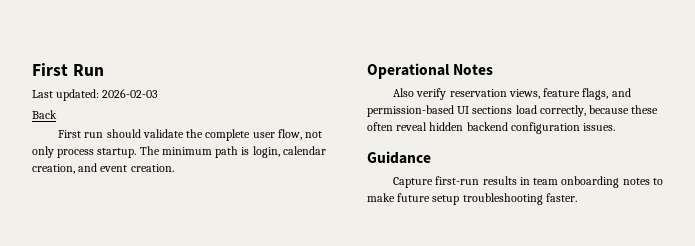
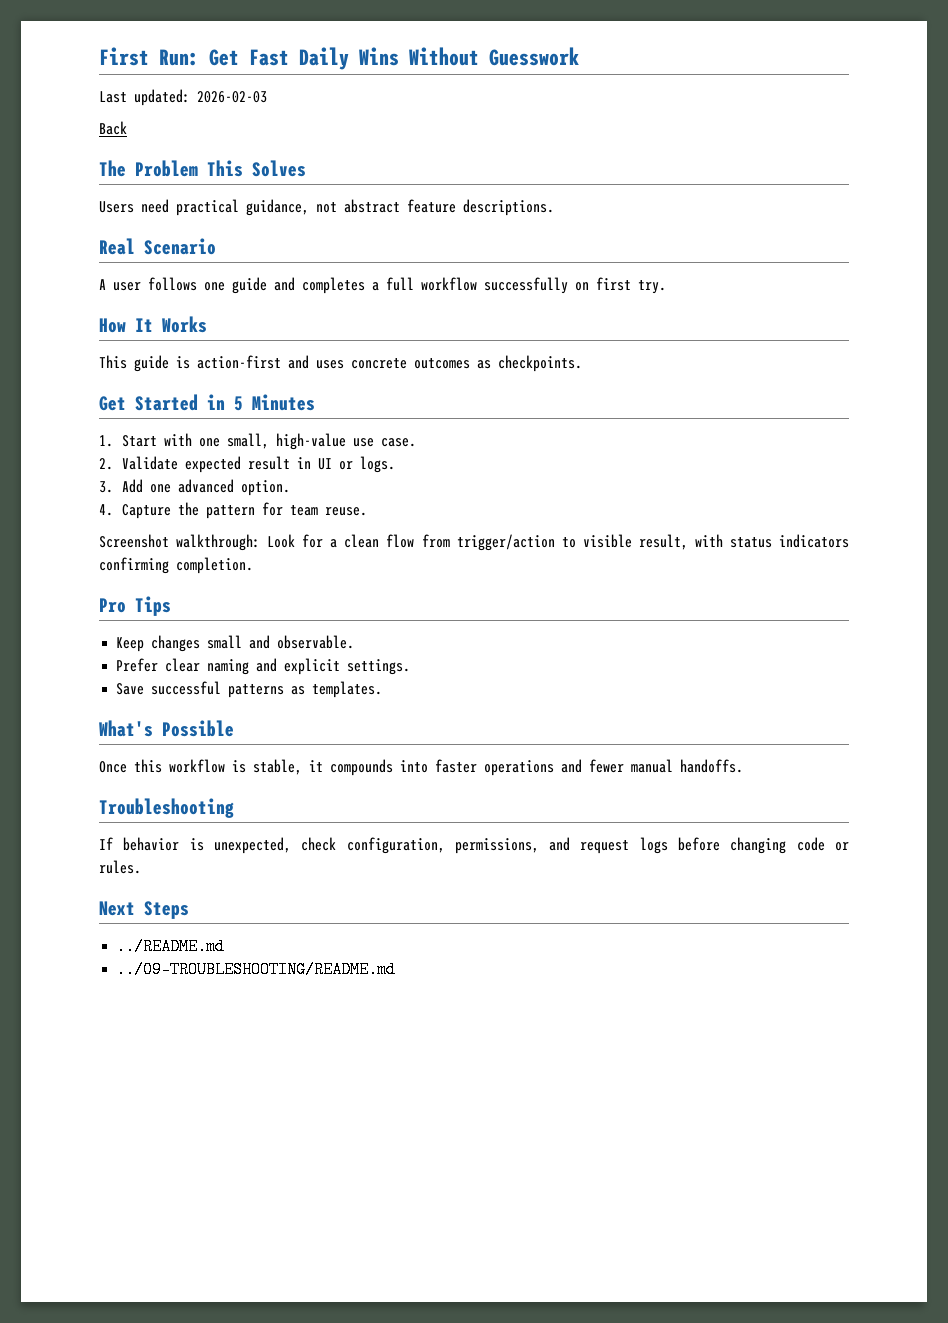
- First Run
+ First Run: Get Fast Daily Wins Without Guesswork
  Last updated: 2026-02-03
  Back
- First run should validate the complete user flow, not only process startup. The minimum path is login, calendar creation, and event creation.
- Operational Notes
- Also verify reservation views, feature flags, and permission-based UI sections load correctly, because these often reveal hidden backend configuration issues.
- Guidance
- Capture first-run results in team onboarding notes to make future setup troubleshooting faster.
+ The Problem This Solves
+ Users need practical guidance, not abstract feature descriptions.
+ Real Scenario
+ A user follows one guide and completes a full workflow successfully on first try.
+ How It Works
+ This guide is action-first and uses concrete outcomes as checkpoints.
+ Get Started in 5 Minutes
+ 1. Start with one small, high-value use case.
+ 2. Validate expected result in UI or logs.
+ 3. Add one advanced option.
+ 4. Capture the pattern for team reuse.
+ Screenshot walkthrough: Look for a clean flow from trigger/action to visible result, with status indicators confirming completion.
+ Pro Tips
+ Keep changes small and observable.
+ Prefer clear naming and explicit settings.
+ Save successful patterns as templates.
+ What's Possible
+ Once this workflow is stable, it compounds into faster operations and fewer manual handoffs.
+ Troubleshooting
+ If behavior is unexpected, check configuration, permissions, and request logs before changing code or rules.
+ Next Steps
+ ../README.md
+ ../09-TROUBLESHOOTING/README.md

